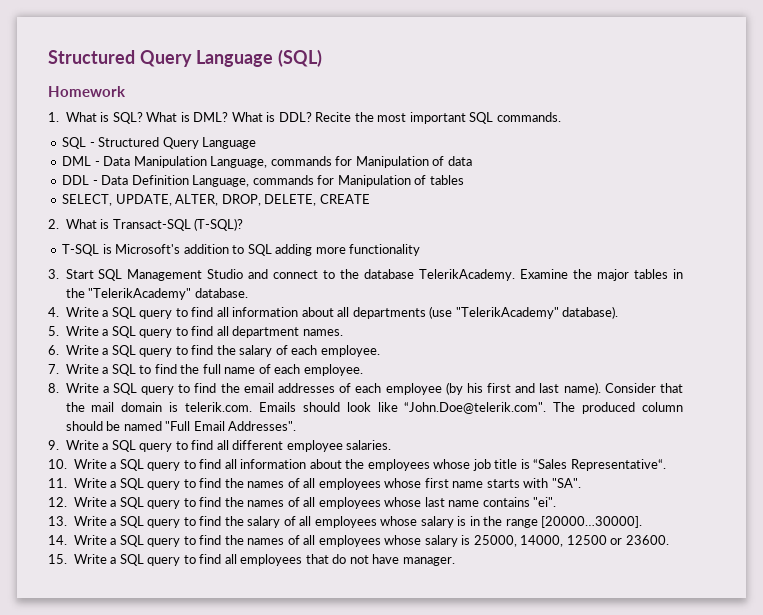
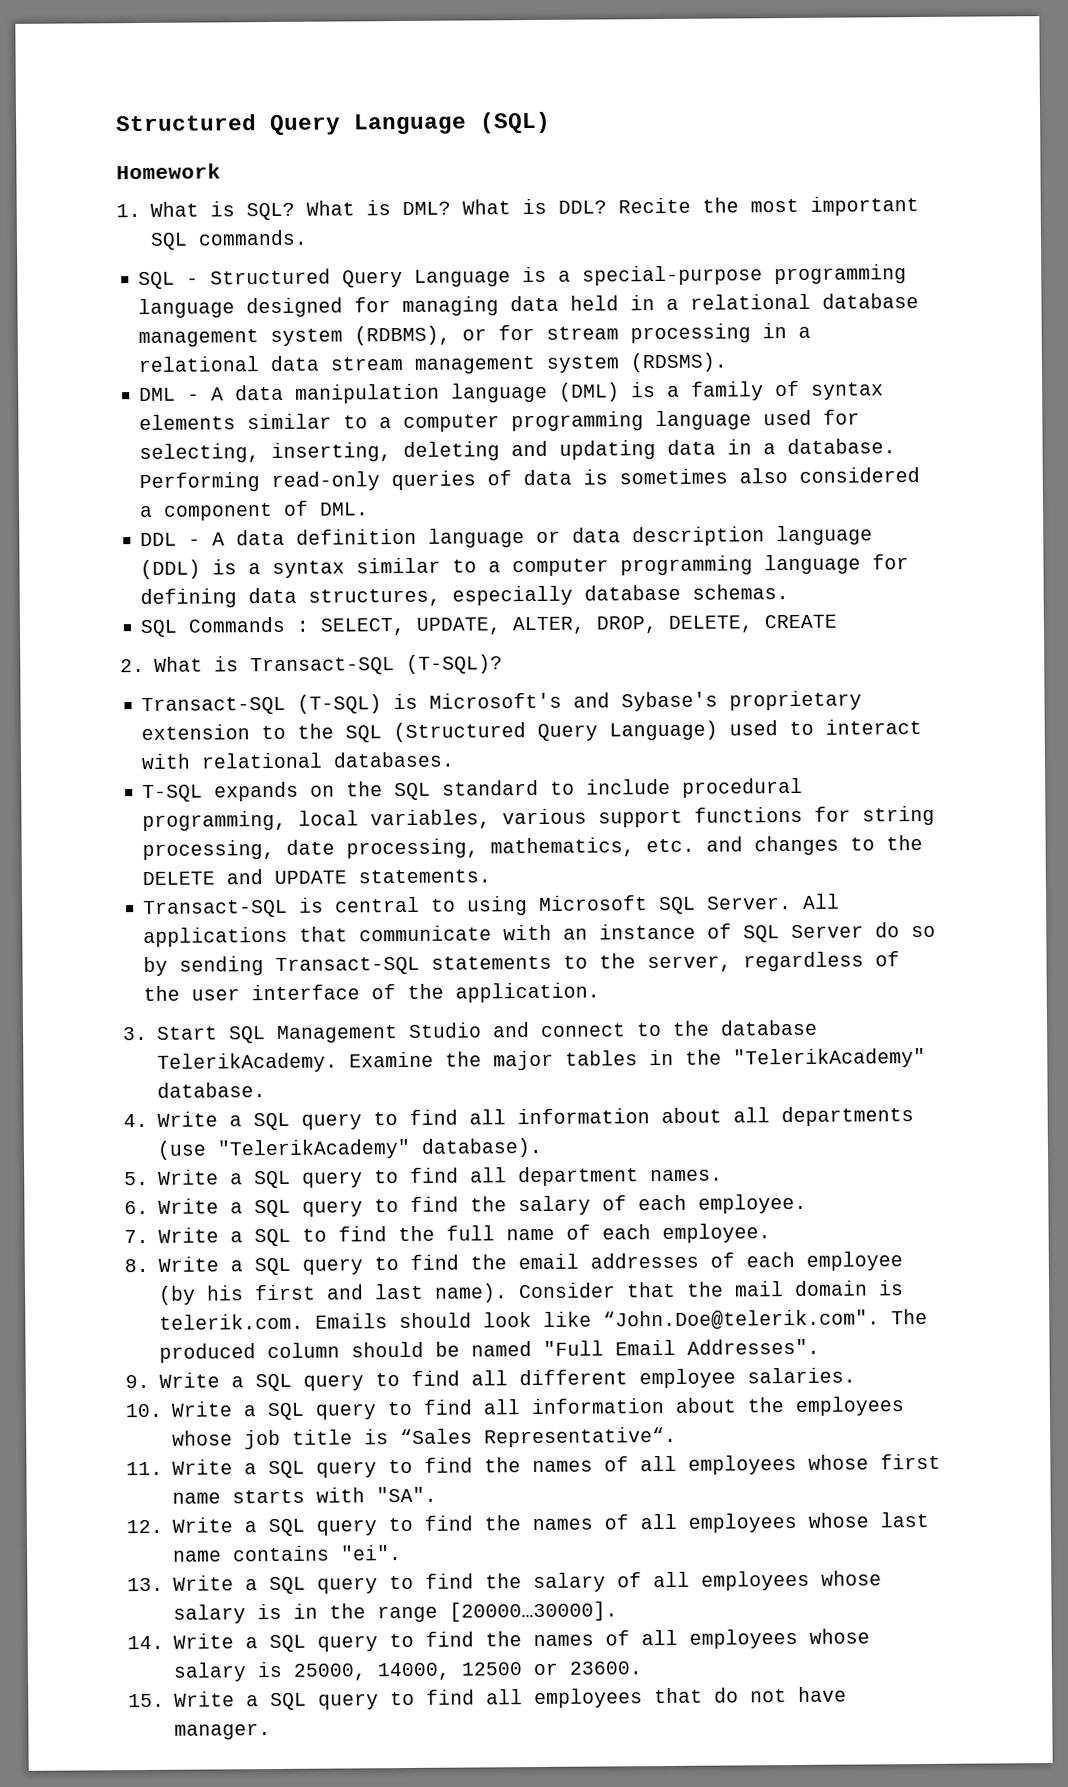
- SQL - Structured Query Language
- DML - Data Manipulation Language, commands for Manipulation of data
- DDL - Data Definition Language, commands for Manipulation of tables
- SELECT, UPDATE, ALTER, DROP, DELETE, CREATE
+ SQL - Structured Query Language is a special-purpose programming language designed for managing data held in a relational database management system (RDBMS), or for stream processing in a relational data stream management system (RDSMS).
+ DML - A data manipulation language (DML) is a family of syntax elements similar to a computer programming language used for selecting, inserting, deleting and updating data in a database. Performing read-only queries of data is sometimes also considered a component of DML.
+ DDL - A data definition language or data description language (DDL) is a syntax similar to a computer programming language for defining data structures, especially database schemas.
+ SQL Commands : SELECT, UPDATE, ALTER, DROP, DELETE, CREATE
- T-SQL is Microsoft's addition to SQL adding more functionality
+ Transact-SQL (T-SQL) is Microsoft's and Sybase's proprietary extension to the SQL (Structured Query Language) used to interact with relational databases.
+ T-SQL expands on the SQL standard to include procedural programming, local variables, various support functions for string processing, date processing, mathematics, etc. and changes to the DELETE and UPDATE statements.
+ Transact-SQL is central to using Microsoft SQL Server. All applications that communicate with an instance of SQL Server do so by sending Transact-SQL statements to the server, regardless of the user interface of the application.

